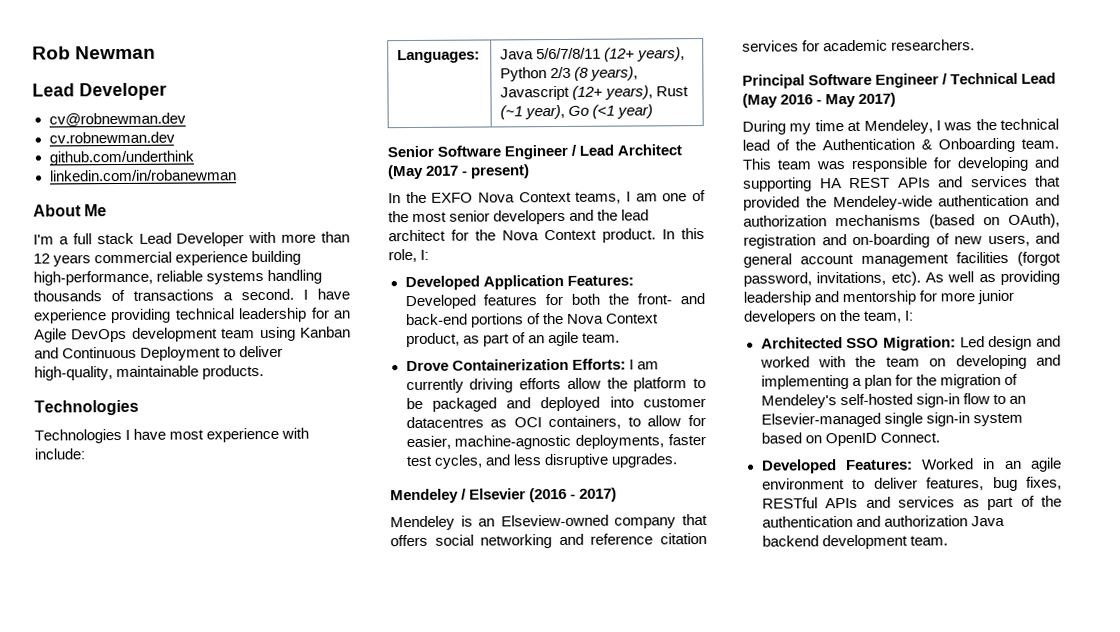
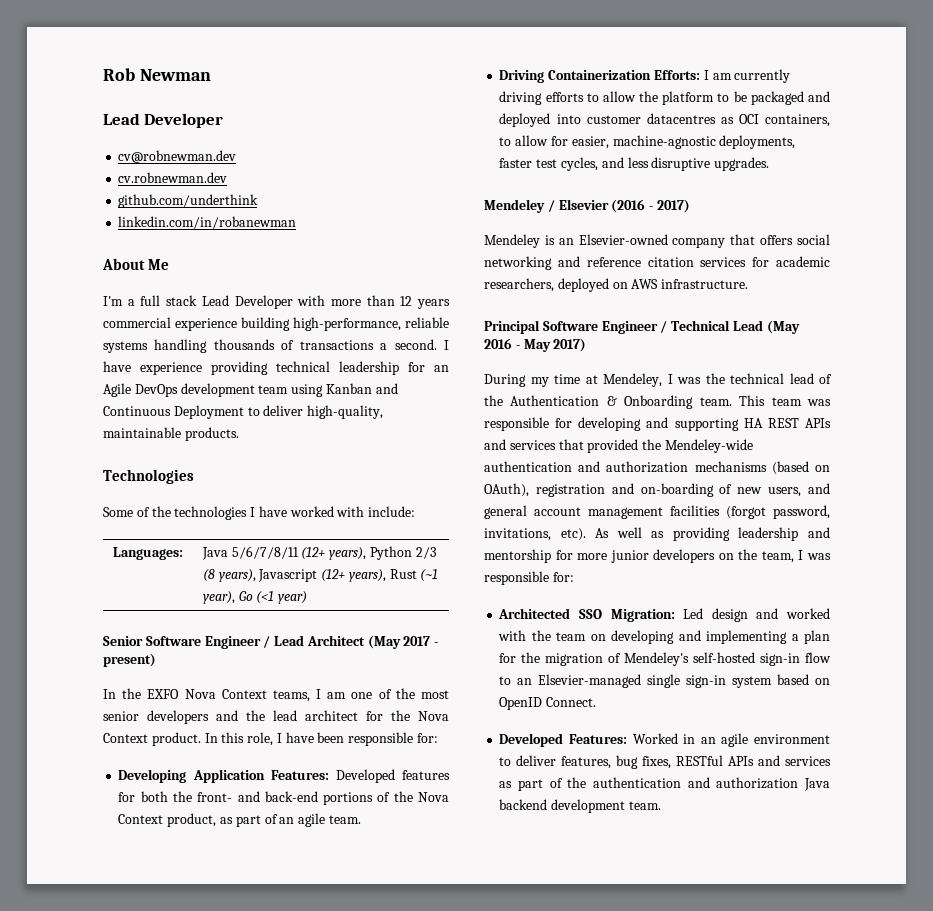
- Technologies I have most experience with include:
+ Some of the technologies I have worked with include:
- In this role, I:
- Developed Application Features: Developed features for both the front- and back-end portions of the Nova Context product, as part of an agile team.
+ In this role, I have been responsible for:
+ Developing Application Features: Developed features for both the front- and back-end portions of the Nova Context product, as part of an agile team.
- Drove Containerization Efforts: I am currently driving efforts allow the platform to be packaged and deployed into customer datacentres as OCI containers, to allow for easier, machine-agnostic deployments, faster test cycles, and less disruptive upgrades.
+ Driving Containerization Efforts: I am currently driving efforts to allow the platform to be packaged and deployed into customer datacentres as OCI containers, to allow for easier, machine-agnostic deployments, faster test cycles, and less disruptive upgrades.
- Mendeley is an Elseview-owned company that offers social networking and reference citation services for academic researchers.
+ Mendeley is an Elsevier-owned company that offers social networking and reference citation services for academic researchers, deployed on AWS infrastructure.
- As well as providing leadership and mentorship for more junior developers on the team, I:
+ As well as providing leadership and mentorship for more junior developers on the team, I was responsible for:

